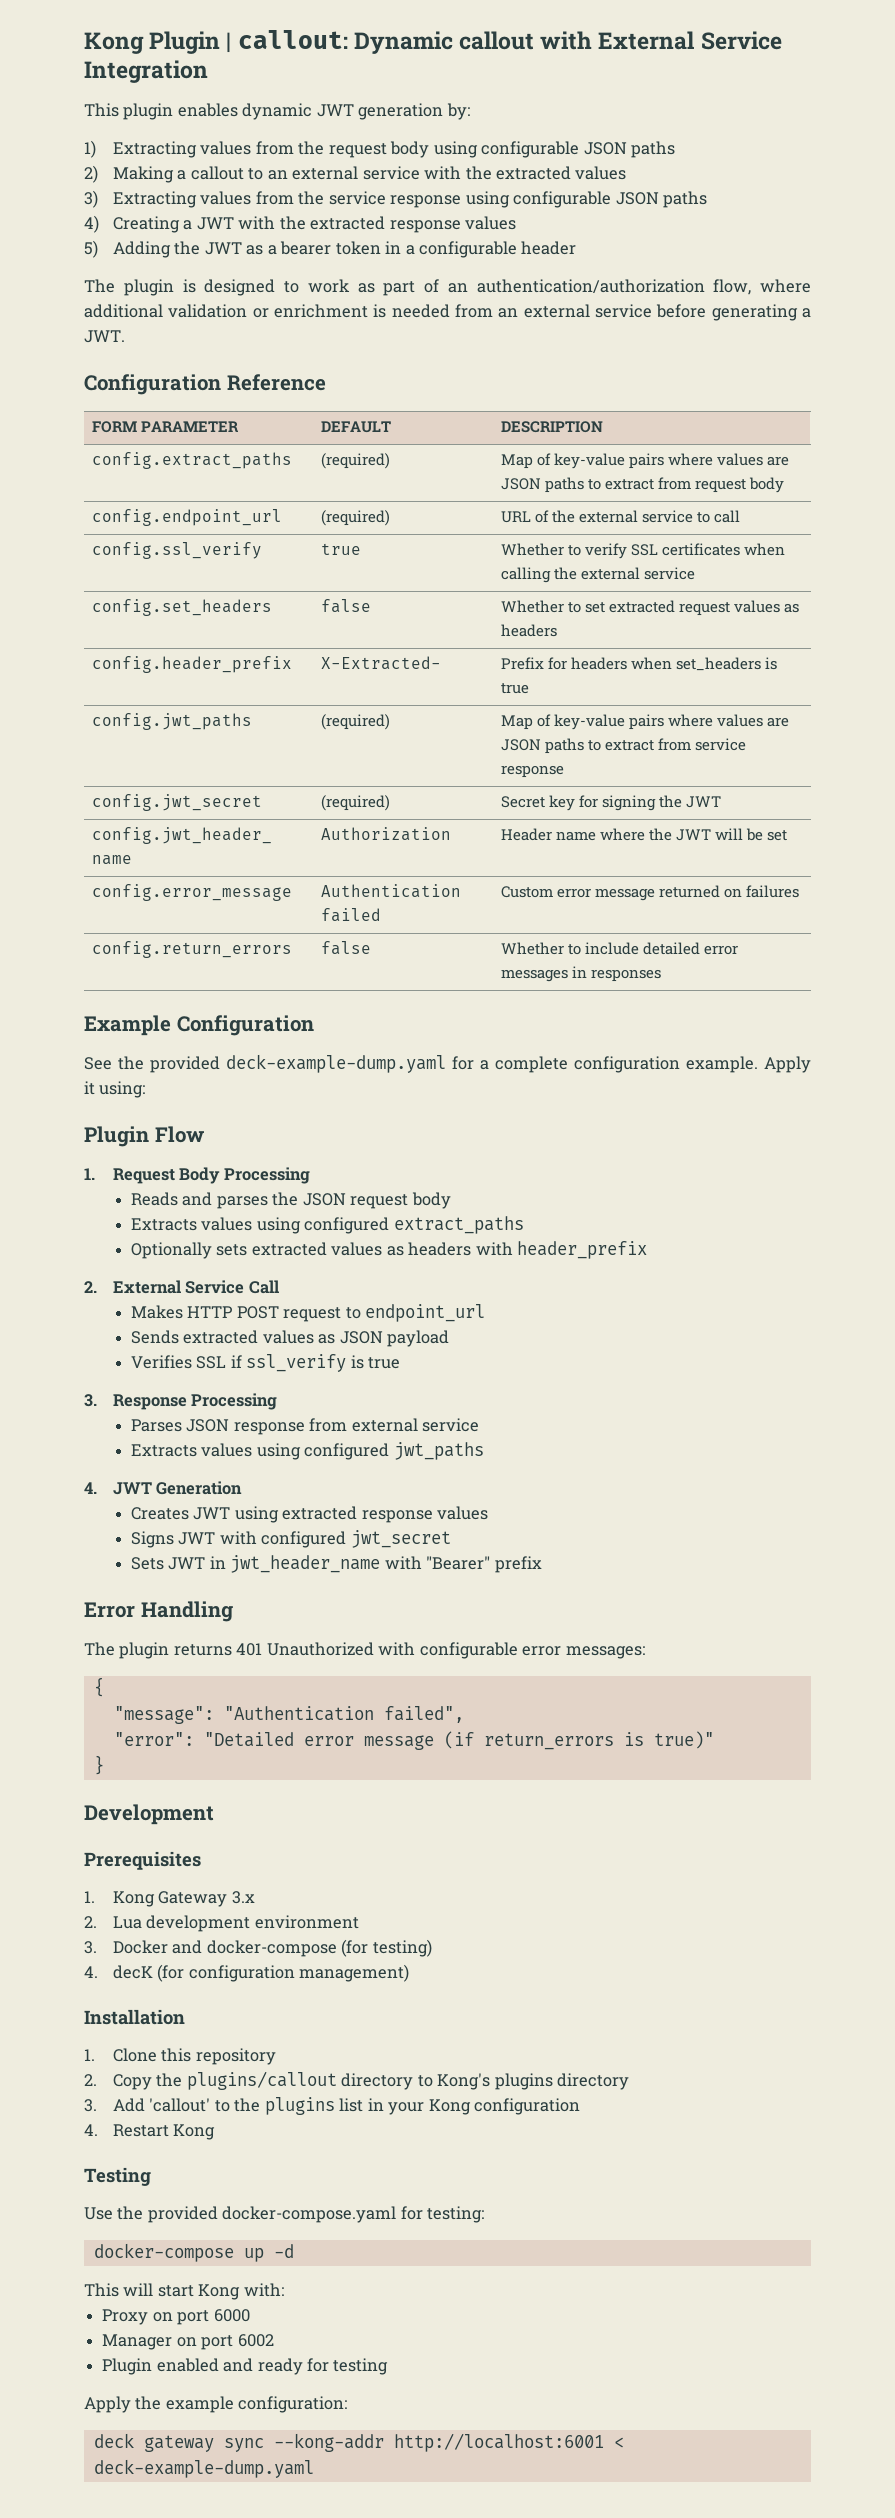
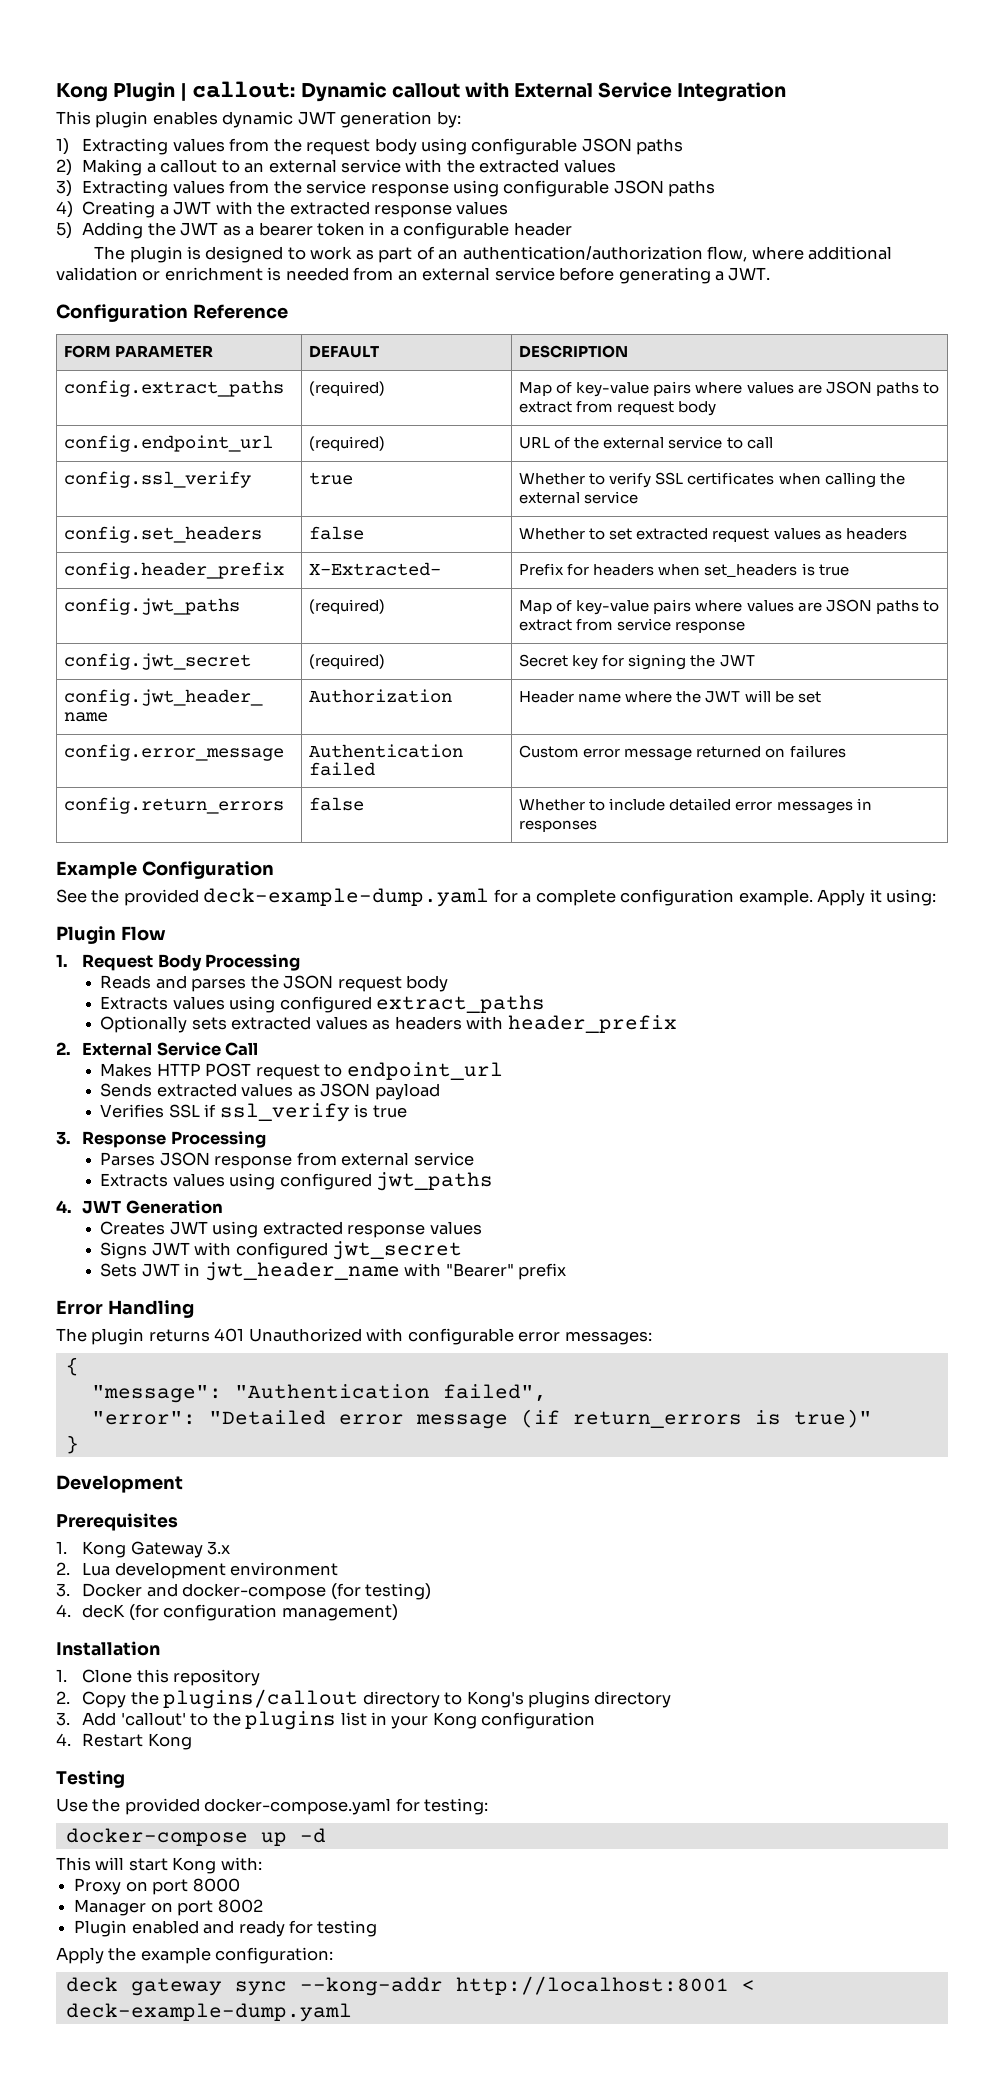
- Proxy on port 6000
+ Proxy on port 8000
- Manager on port 6002
+ Manager on port 8002
- deck gateway sync --kong-addr http://localhost:6001 < deck-example-dump.yaml
+ deck gateway sync --kong-addr http://localhost:8001 < deck-example-dump.yaml

